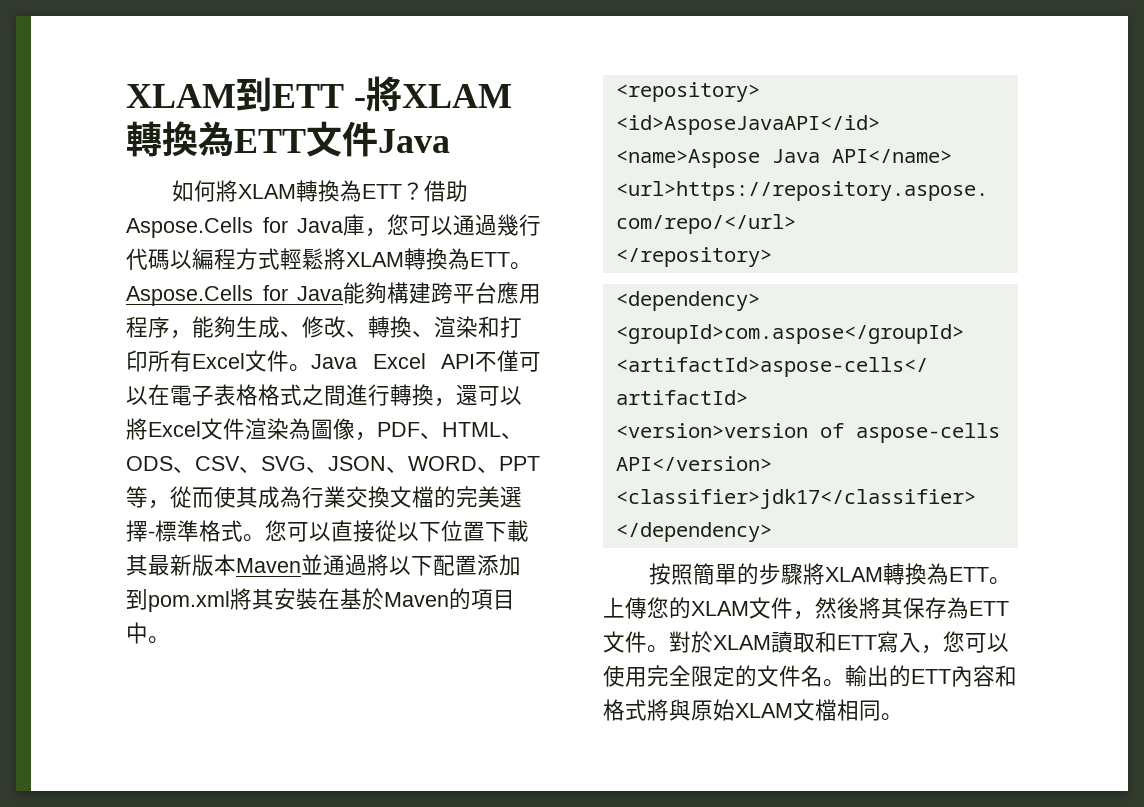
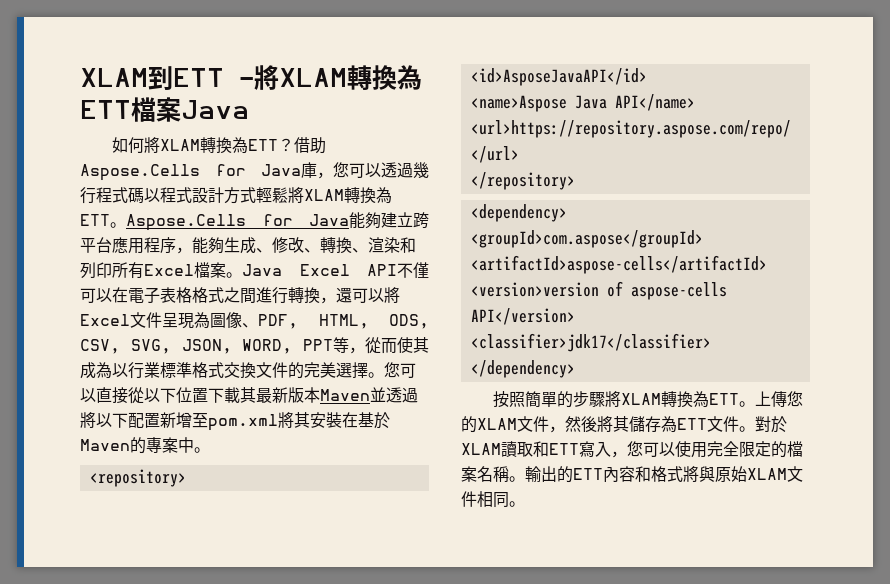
- XLAM到ETT -將XLAM轉換為ETT文件Java
+ XLAM到ETT -將XLAM轉換為ETT檔案Java
- 借助Aspose.Cells for Java庫，您可以通過幾行代碼以編程方式輕鬆將XLAM轉換為ETT。
+ 借助Aspose.Cells for Java庫，您可以透過幾行程式碼以程式設計方式輕鬆將XLAM轉換為ETT。
- Aspose.Cells for Java能夠構建跨平台應用程序，能夠生成、修改、轉換、渲染和打印所有Excel文件。
+ Aspose.Cells for Java能夠建立跨平台應用程序，能夠生成、修改、轉換、渲染和列印所有Excel檔案。
- Java Excel API不僅可以在電子表格格式之間進行轉換，還可以將Excel文件渲染為圖像，PDF、HTML、ODS、CSV、SVG、JSON、WORD、PPT等，從而使其成為行業交換文檔的完美選擇-標準格式。
+ Java Excel API不僅可以在電子表格格式之間進行轉換，還可以將Excel文件呈現為圖像、PDF, HTML, ODS, CSV, SVG, JSON, WORD, PPT等，從而使其成為以行業標準格式交換文件的完美選擇。
- 您可以直接從以下位置下載其最新版本Maven並通過將以下配置添加到pom.xml將其安裝在基於Maven的項目中。
+ 您可以直接從以下位置下載其最新版本Maven並透過將以下配置新增至pom.xml將其安裝在基於Maven的專案中。
- 上傳您的XLAM文件，然後將其保存為ETT文件。
+ 上傳您的XLAM文件，然後將其儲存為ETT文件。
- 對於XLAM讀取和ETT寫入，您可以使用完全限定的文件名。
+ 對於XLAM讀取和ETT寫入，您可以使用完全限定的檔案名稱。
- 輸出的ETT內容和格式將與原始XLAM文檔相同。
+ 輸出的ETT內容和格式將與原始XLAM文件相同。

